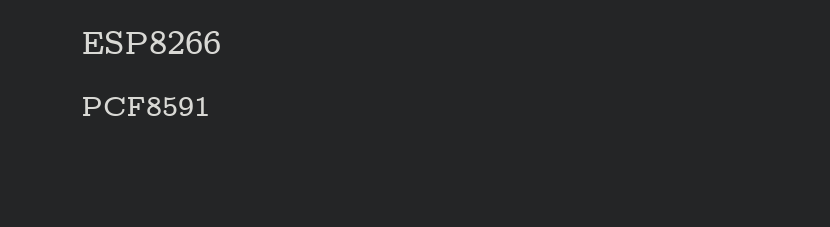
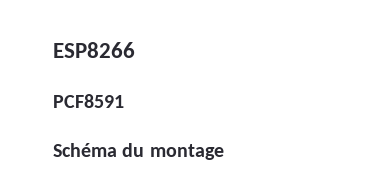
+ Schéma du montage

